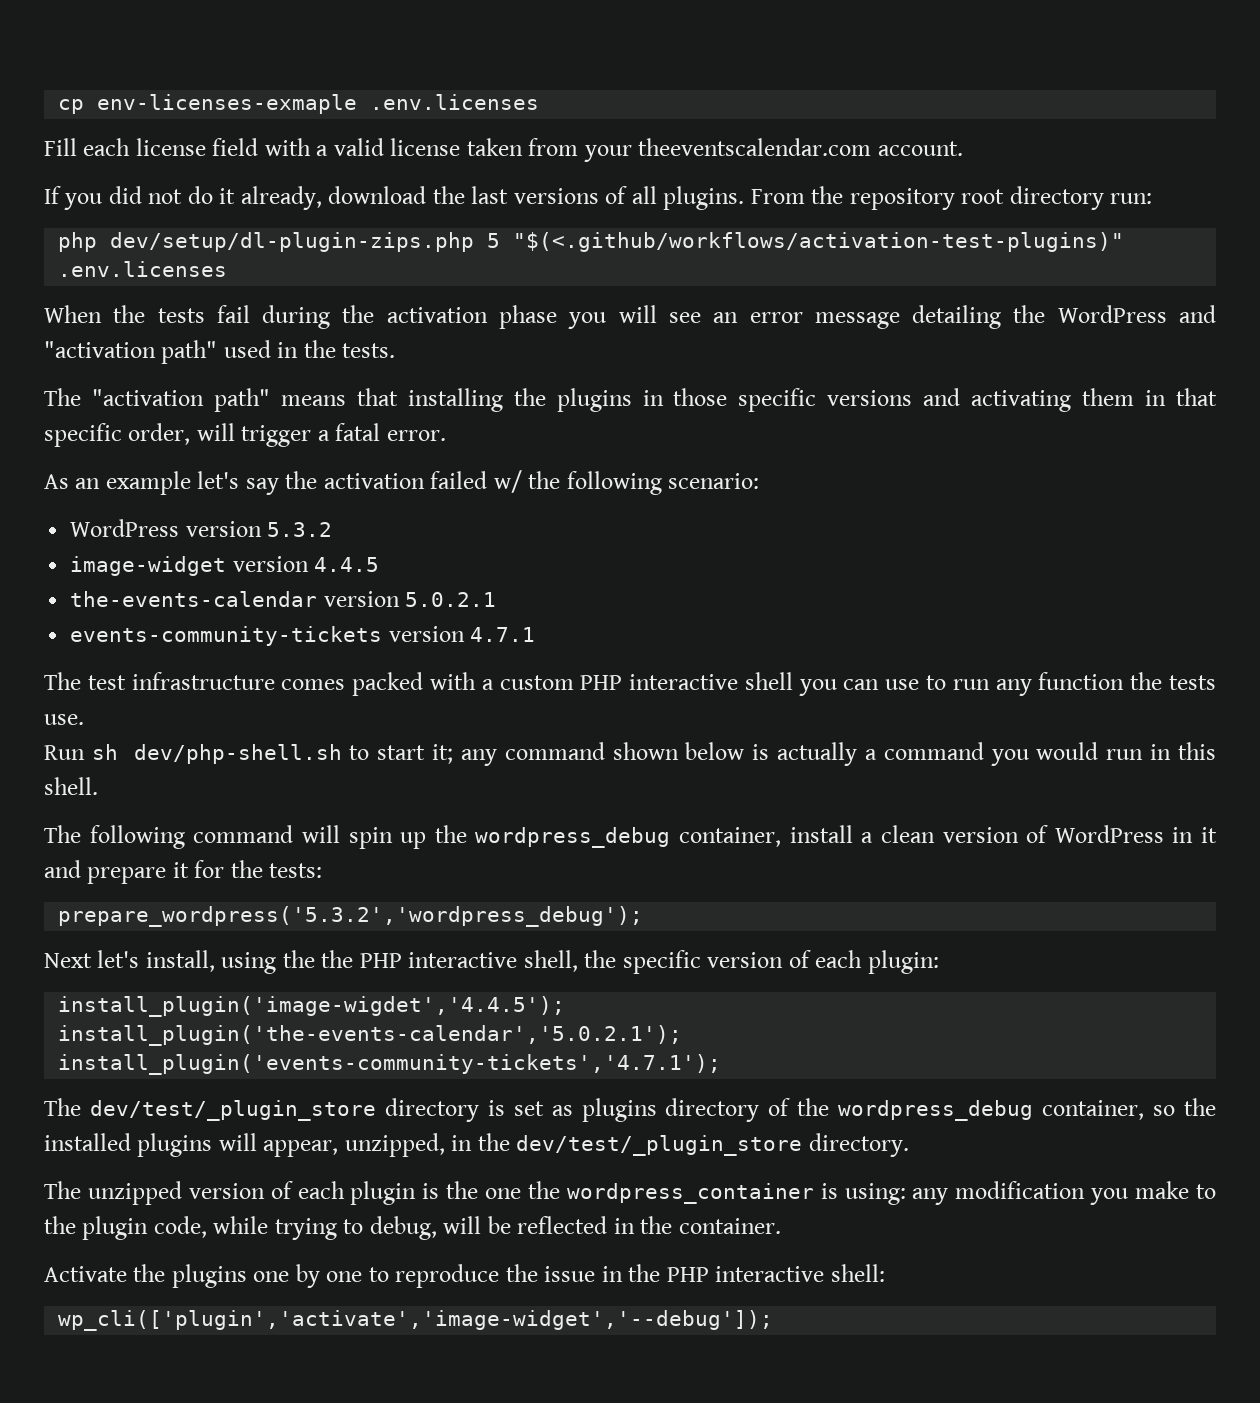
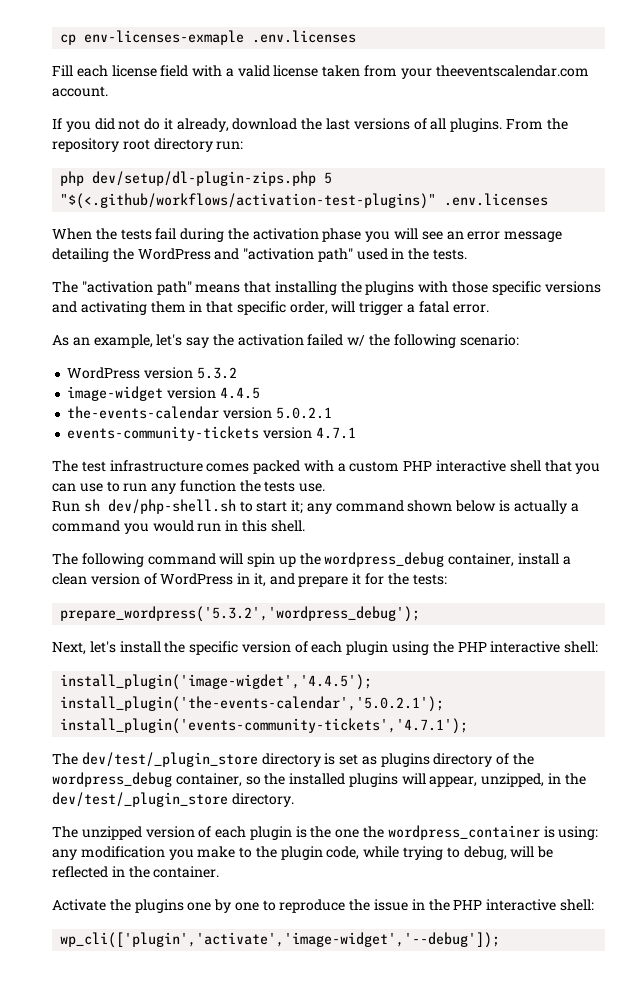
- The "activation path" means that installing the plugins in those specific versions and activating them in that specific order, will trigger a fatal error.
+ The "activation path" means that installing the plugins with those specific versions and activating them in that specific order, will trigger a fatal error.
- As an example let's say the activation failed w/ the following scenario:
+ As an example, let's say the activation failed w/ the following scenario:
- The test infrastructure comes packed with a custom PHP interactive shell you can use to run any function the tests use.
+ The test infrastructure comes packed with a custom PHP interactive shell that you can use to run any function the tests use.
- The following command will spin up the wordpress_debug container, install a clean version of WordPress in it and prepare it for the tests:
+ The following command will spin up the wordpress_debug container, install a clean version of WordPress in it, and prepare it for the tests:
- Next let's install, using the the PHP interactive shell, the specific version of each plugin:
+ Next, let's install the specific version of each plugin using the PHP interactive shell:

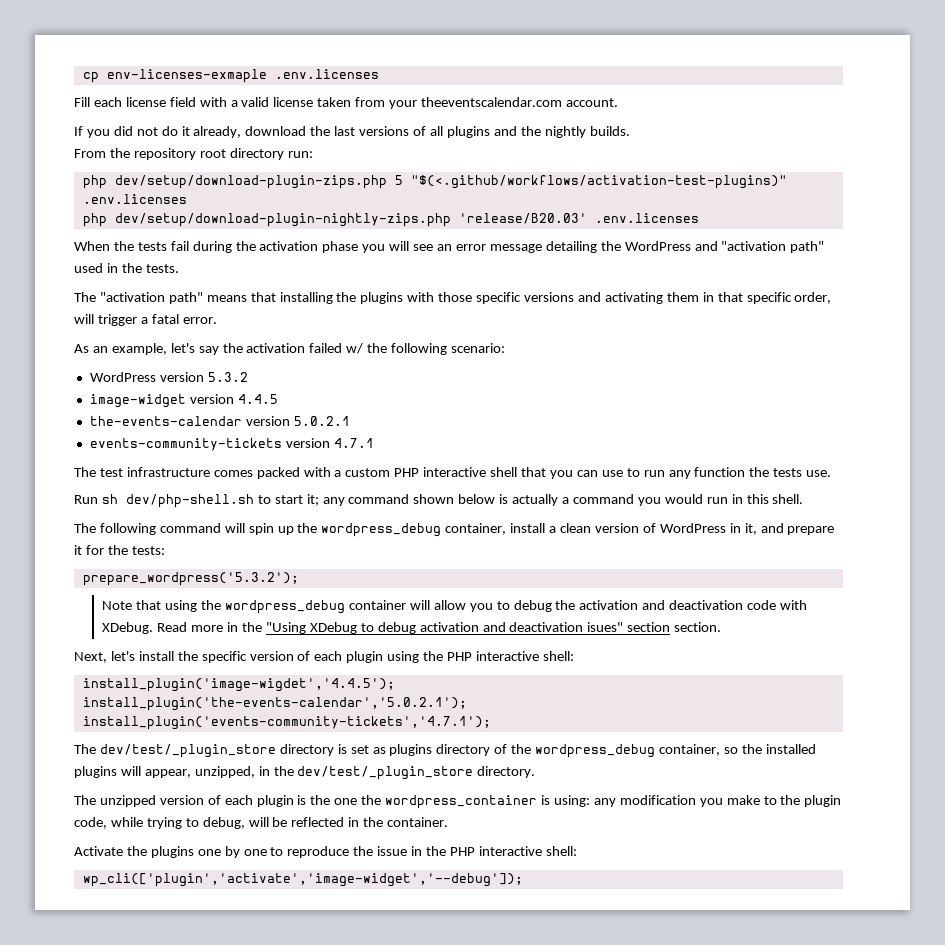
- If you did not do it already, download the last versions of all plugins. From the repository root directory run:
+ If you did not do it already, download the last versions of all plugins and the nightly builds.
+ From the repository root directory run:
- php dev/setup/dl-plugin-zips.php 5 "$(<.github/workflows/activation-test-plugins)" .env.licenses
+ php dev/setup/download-plugin-zips.php 5 "$(<.github/workflows/activation-test-plugins)" .env.licenses
+ php dev/setup/download-plugin-nightly-zips.php 'release/B20.03' .env.licenses
- prepare_wordpress('5.3.2','wordpress_debug');
+ prepare_wordpress('5.3.2');
+ Note that using the wordpress_debug container will allow you to debug the activation and deactivation code with XDebug. Read more in the "Using XDebug to debug activation and deactivation isues" section section.

